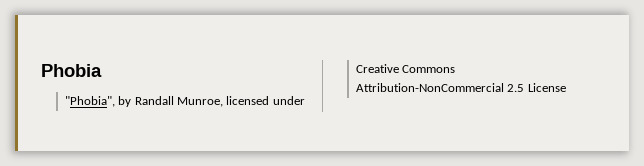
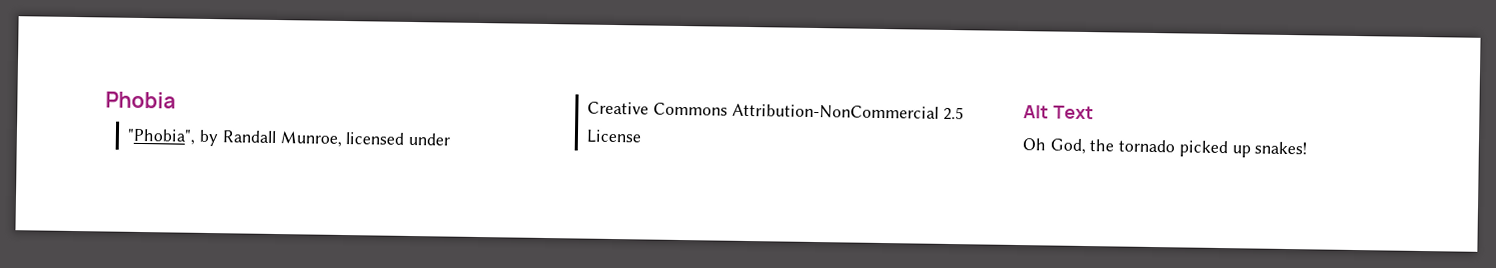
+ Alt Text
+ Oh God, the tornado picked up snakes!

